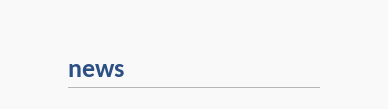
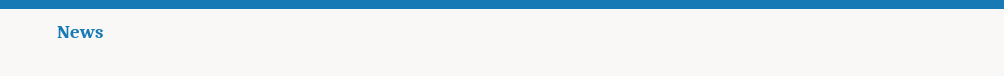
- news
+ News

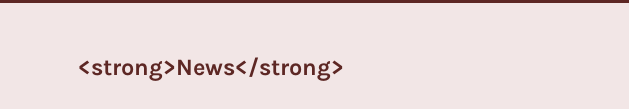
- News
+ <strong>News</strong>

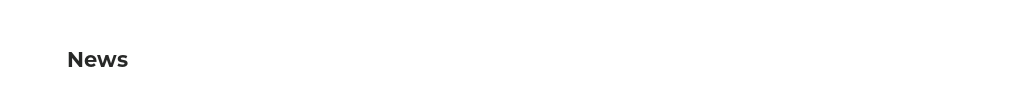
- <strong>News</strong>
+ News

